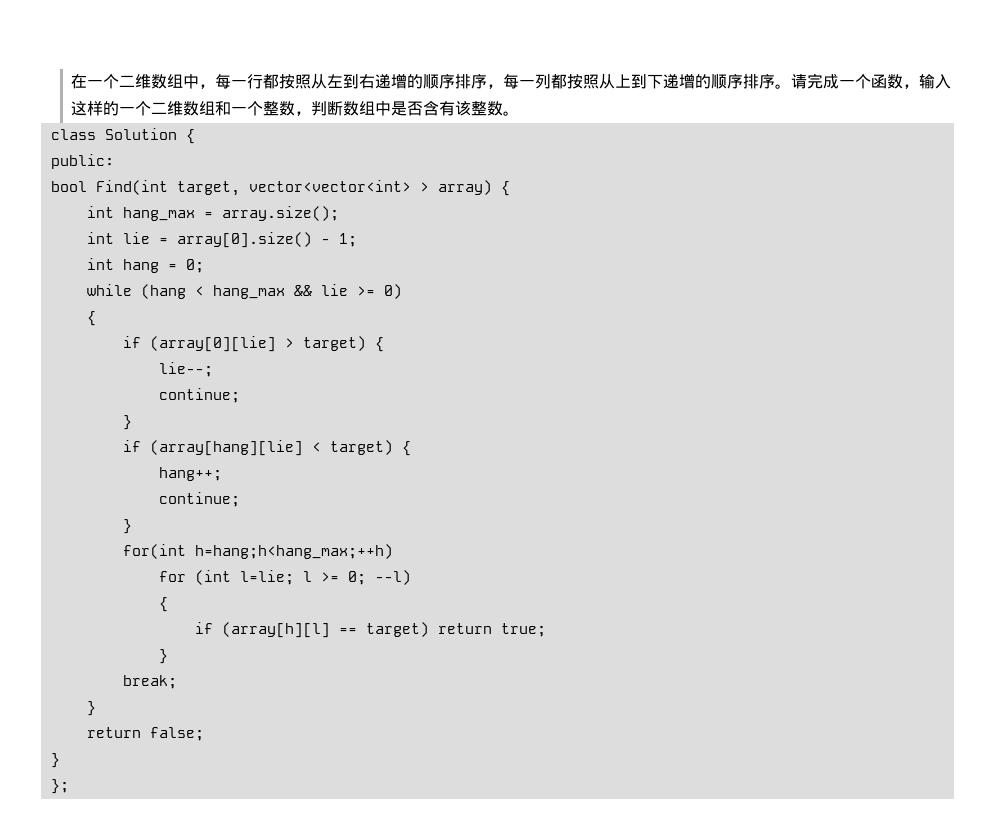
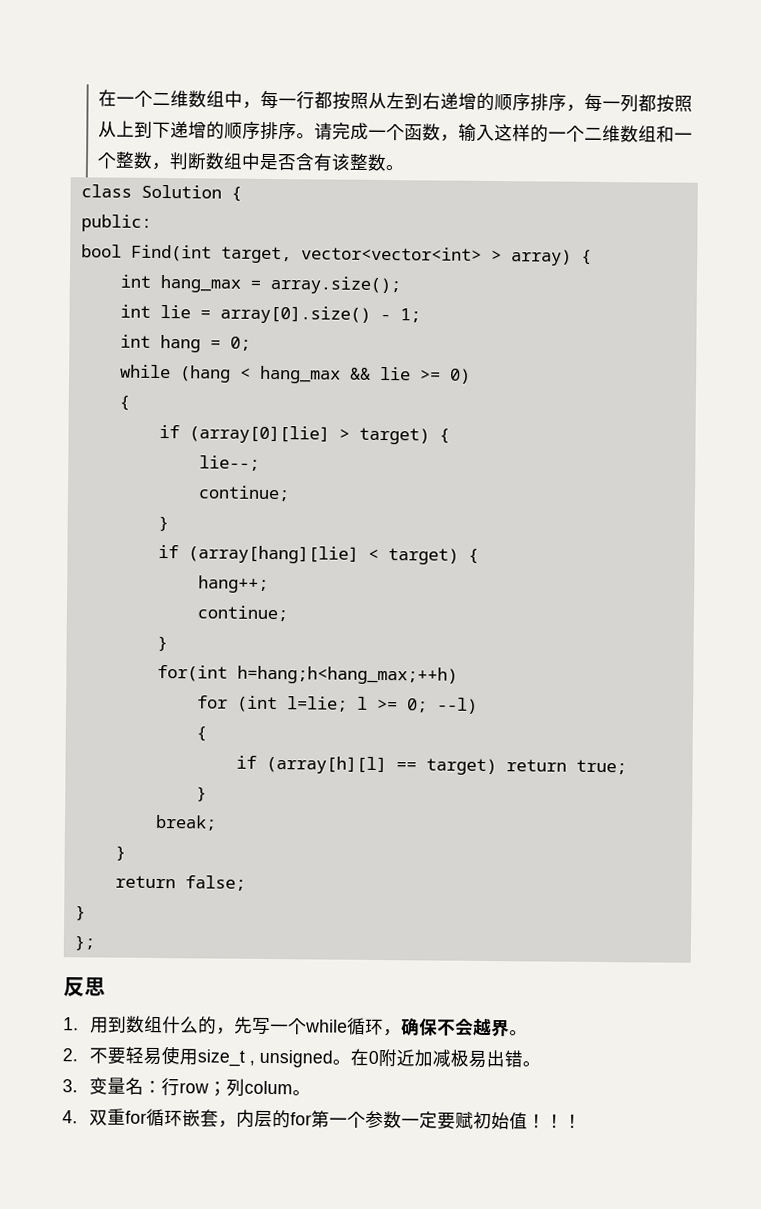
+ 反思
+ 1.用到数组什么的，先写一个while循环，确保不会越界。
+ 2.不要轻易使用size_t , unsigned。在0附近加减极易出错。
+ 3.变量名：行row；列colum。
+ 4.双重for循环嵌套，内层的for第一个参数一定要赋初始值！！！

